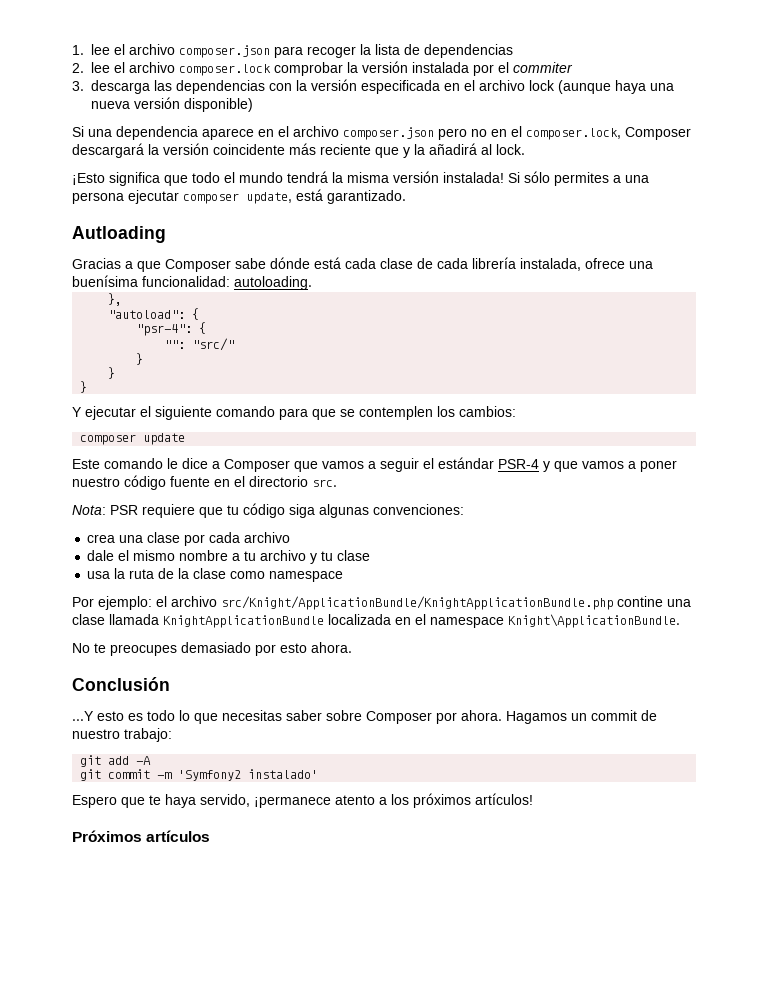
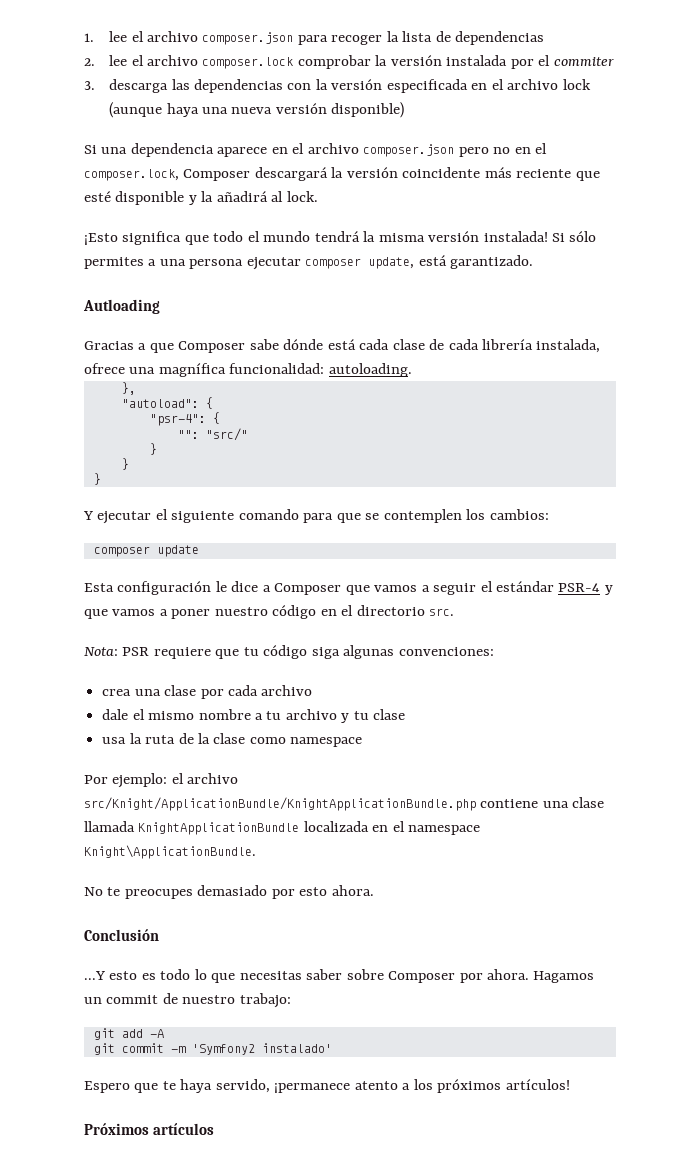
- Si una dependencia aparece en el archivo composer.json pero no en el composer.lock, Composer descargará la versión coincidente más reciente que y la añadirá al lock.
+ Si una dependencia aparece en el archivo composer.json pero no en el composer.lock, Composer descargará la versión coincidente más reciente que esté disponible y la añadirá al lock.
- Gracias a que Composer sabe dónde está cada clase de cada librería instalada, ofrece una buenísima funcionalidad: autoloading.
+ Gracias a que Composer sabe dónde está cada clase de cada librería instalada, ofrece una magnífica funcionalidad: autoloading.
- Este comando le dice a Composer que vamos a seguir el estándar PSR-4 y que vamos a poner nuestro código fuente en el directorio src.
+ Esta configuración le dice a Composer que vamos a seguir el estándar PSR-4 y que vamos a poner nuestro código en el directorio src.
- Por ejemplo: el archivo src/Knight/ApplicationBundle/KnightApplicationBundle.php contine una clase llamada KnightApplicationBundle localizada en el namespace Knight\ApplicationBundle.
+ Por ejemplo: el archivo src/Knight/ApplicationBundle/KnightApplicationBundle.php contiene una clase llamada KnightApplicationBundle localizada en el namespace Knight\ApplicationBundle.

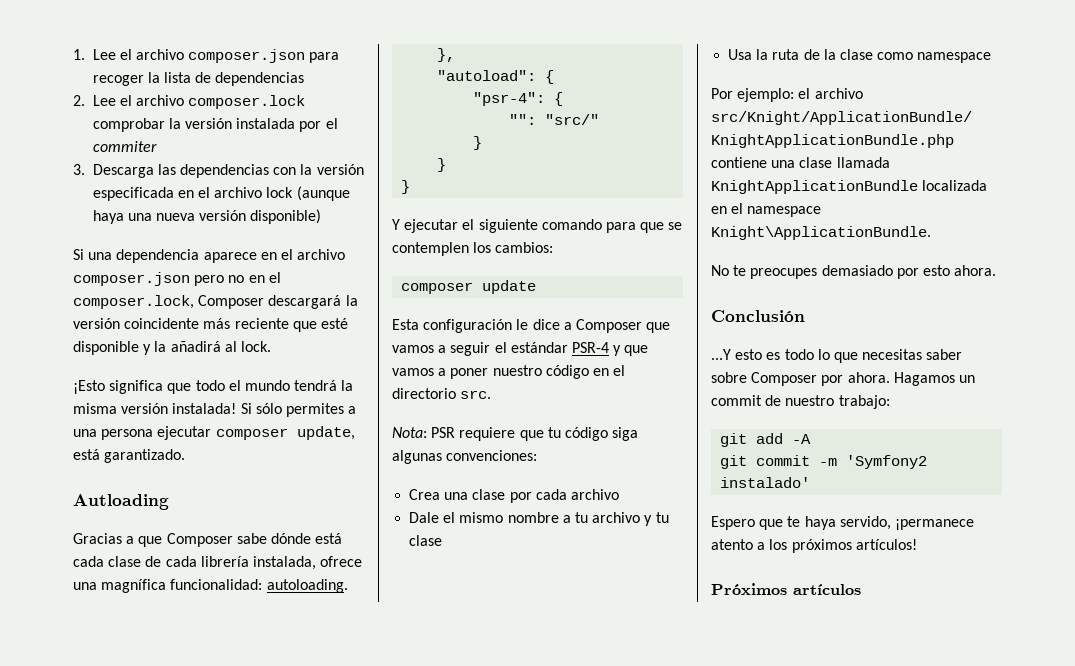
- 1. lee el archivo composer.json para recoger la lista de dependencias
+ 1. Lee el archivo composer.json para recoger la lista de dependencias
- 2. lee el archivo composer.lock comprobar la versión instalada por el commiter
+ 2. Lee el archivo composer.lock comprobar la versión instalada por el commiter
- 3. descarga las dependencias con la versión especificada en el archivo lock (aunque haya una nueva versión disponible)
+ 3. Descarga las dependencias con la versión especificada en el archivo lock (aunque haya una nueva versión disponible)
- crea una clase por cada archivo
+ Crea una clase por cada archivo
- dale el mismo nombre a tu archivo y tu clase
+ Dale el mismo nombre a tu archivo y tu clase
- usa la ruta de la clase como namespace
+ Usa la ruta de la clase como namespace

